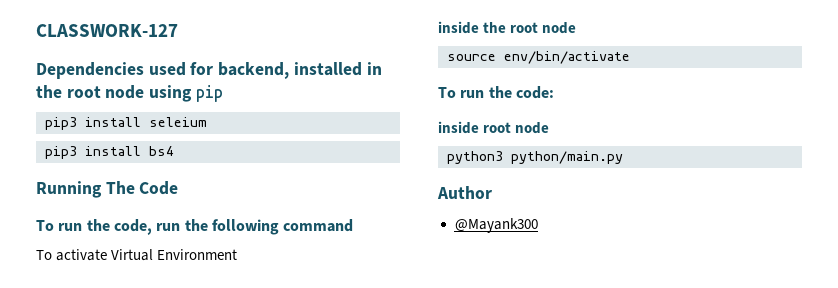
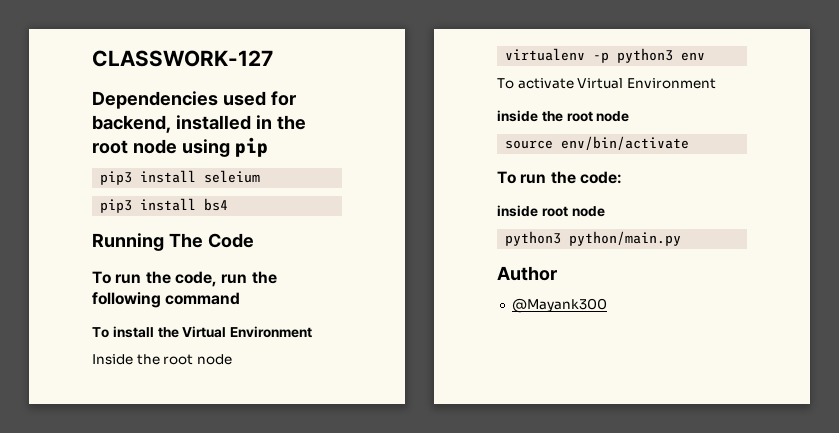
+ To install the Virtual Environment
+ Inside the root node
+ virtualenv -p python3 env

